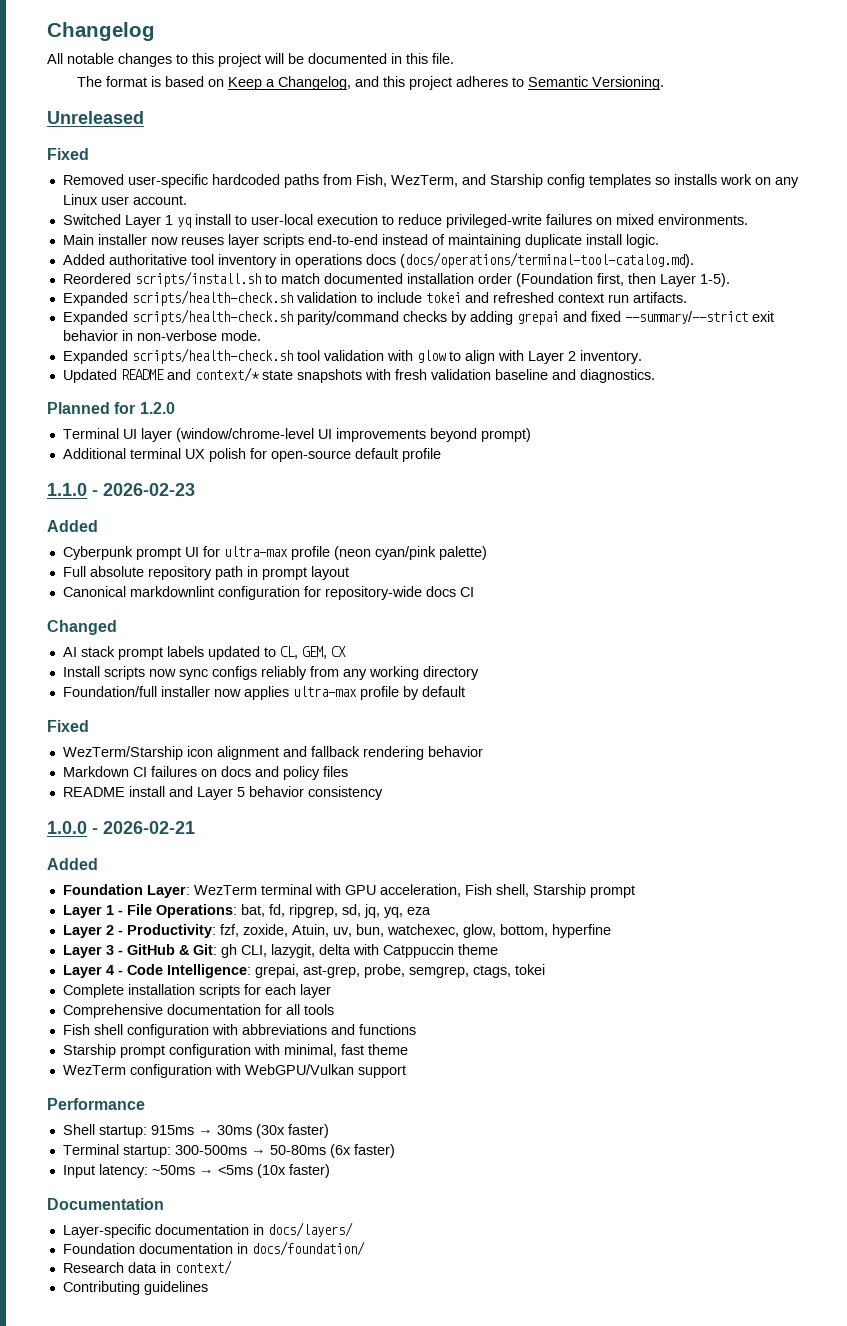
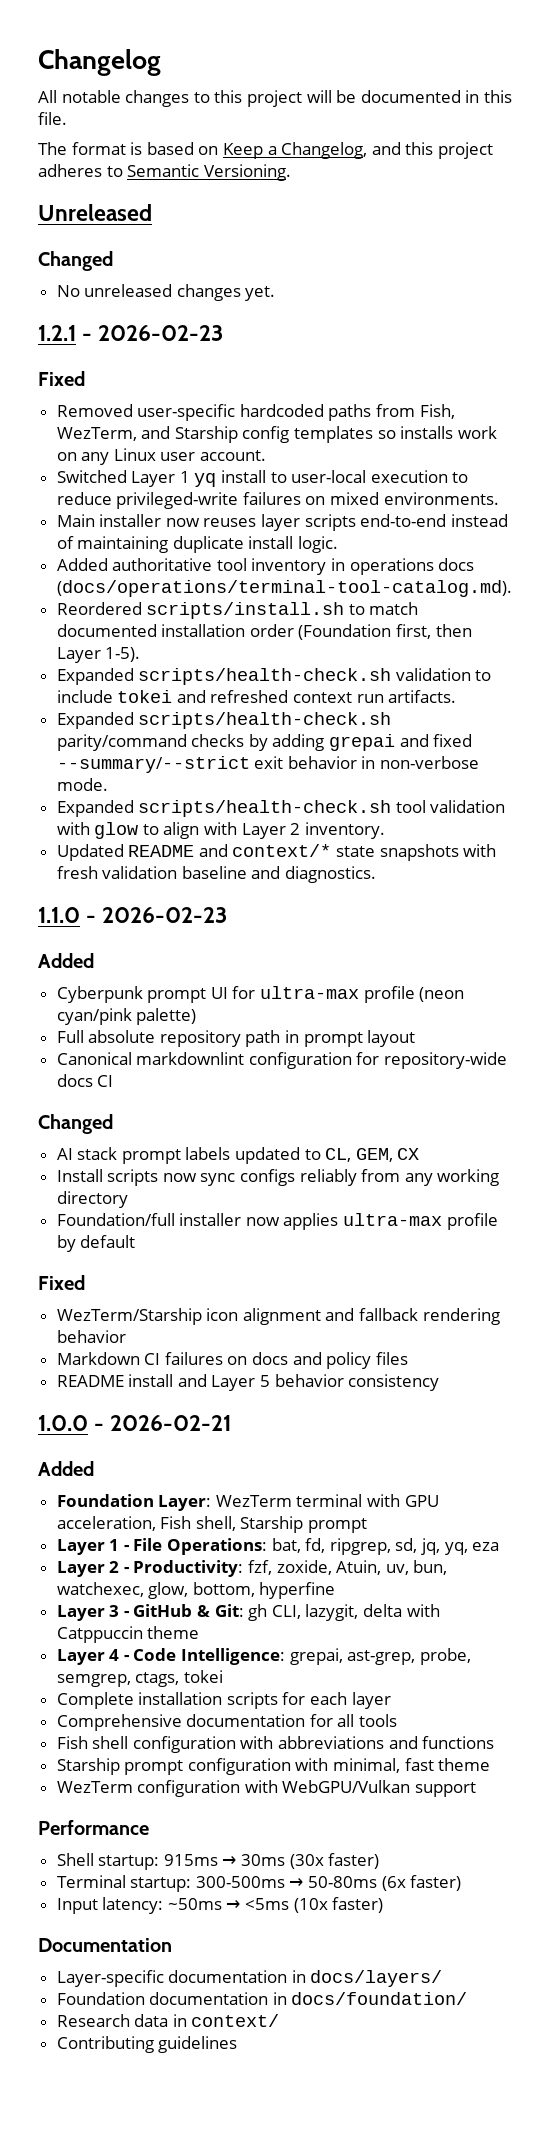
  Unreleased
+ Changed
+ No unreleased changes yet.
+ 1.2.1 - 2026-02-23
- Planned for 1.2.0
- Terminal UI layer (window/chrome-level UI improvements beyond prompt)
- Additional terminal UX polish for open-source default profile

